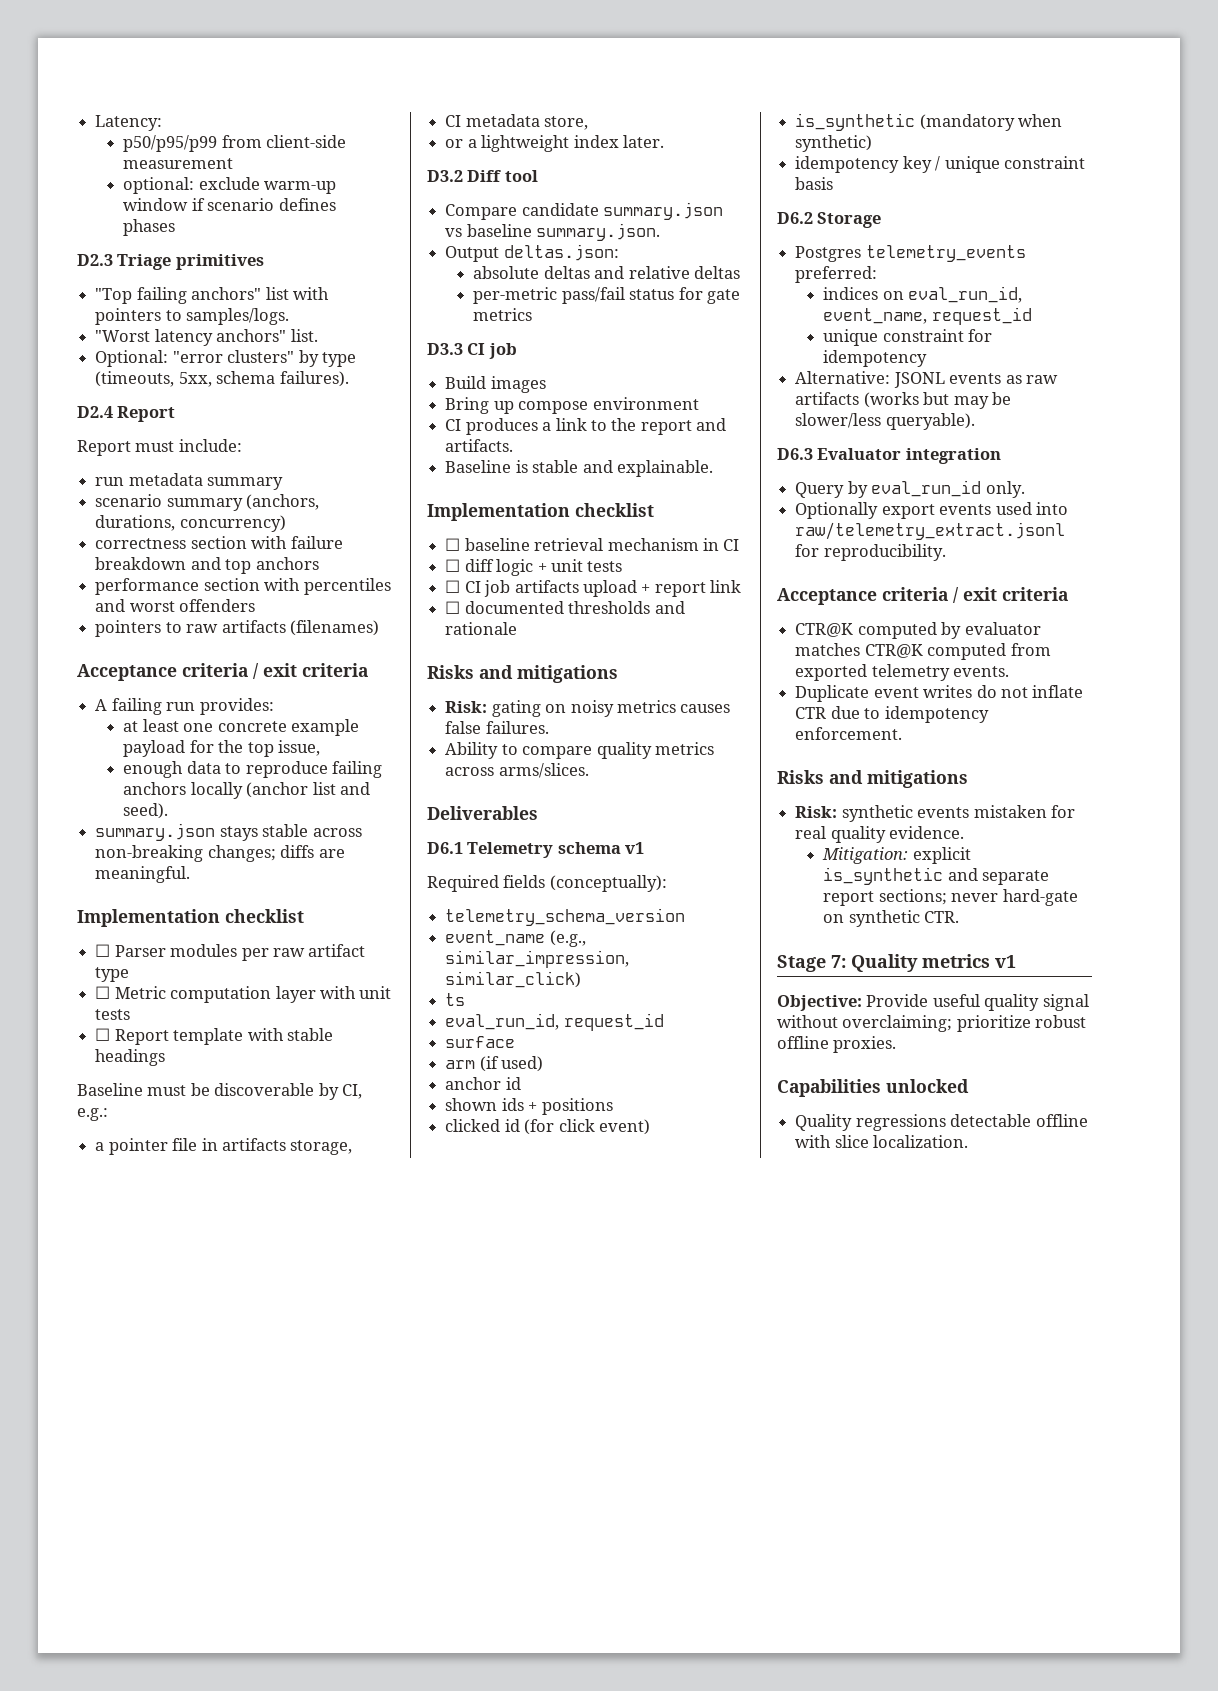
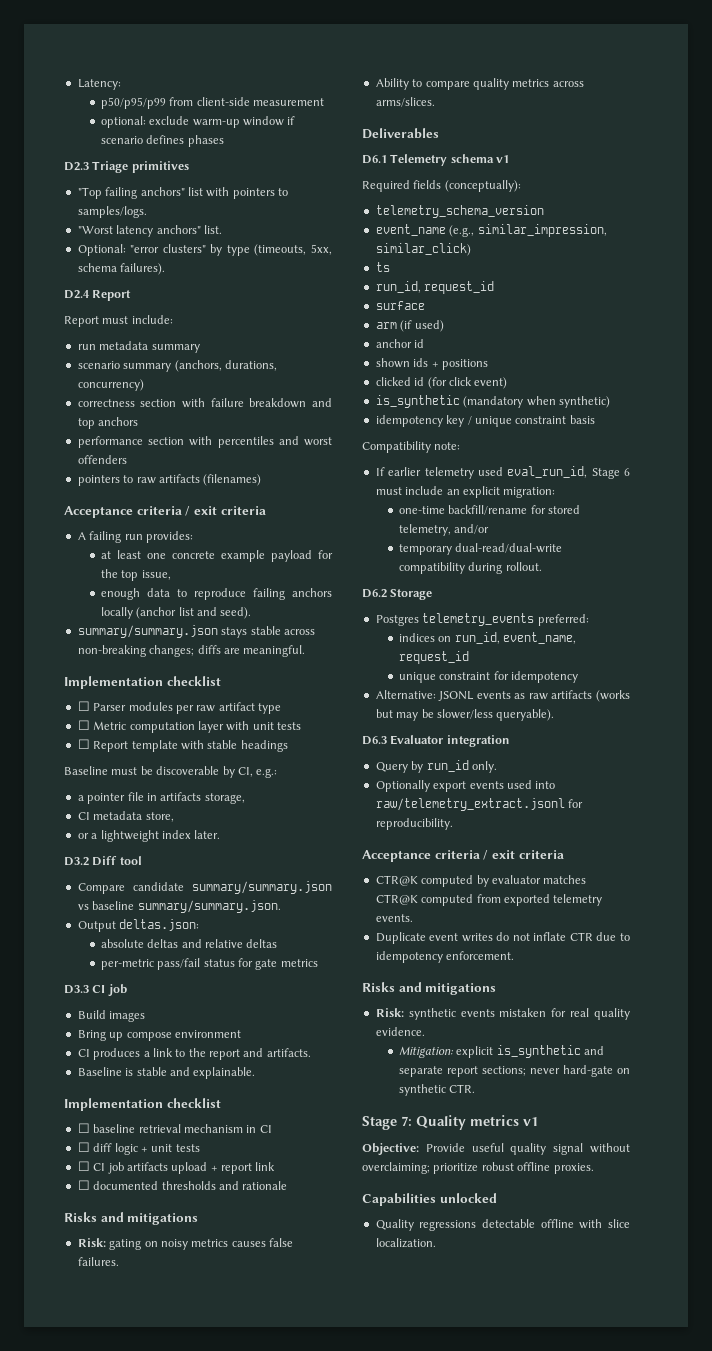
- summary.json stays stable across non-breaking changes; diffs are meaningful.
+ summary/summary.json stays stable across non-breaking changes; diffs are meaningful.
- Compare candidate summary.json vs baseline summary.json.
+ Compare candidate summary/summary.json vs baseline summary/summary.json.
- eval_run_id, request_id
+ run_id, request_id
+ Compatibility note:
+ If earlier telemetry used eval_run_id, Stage 6 must include an explicit migration:
+ one-time backfill/rename for stored telemetry, and/or
+ temporary dual-read/dual-write compatibility during rollout.
- indices on eval_run_id, event_name, request_id
+ indices on run_id, event_name, request_id
- Query by eval_run_id only.
+ Query by run_id only.

